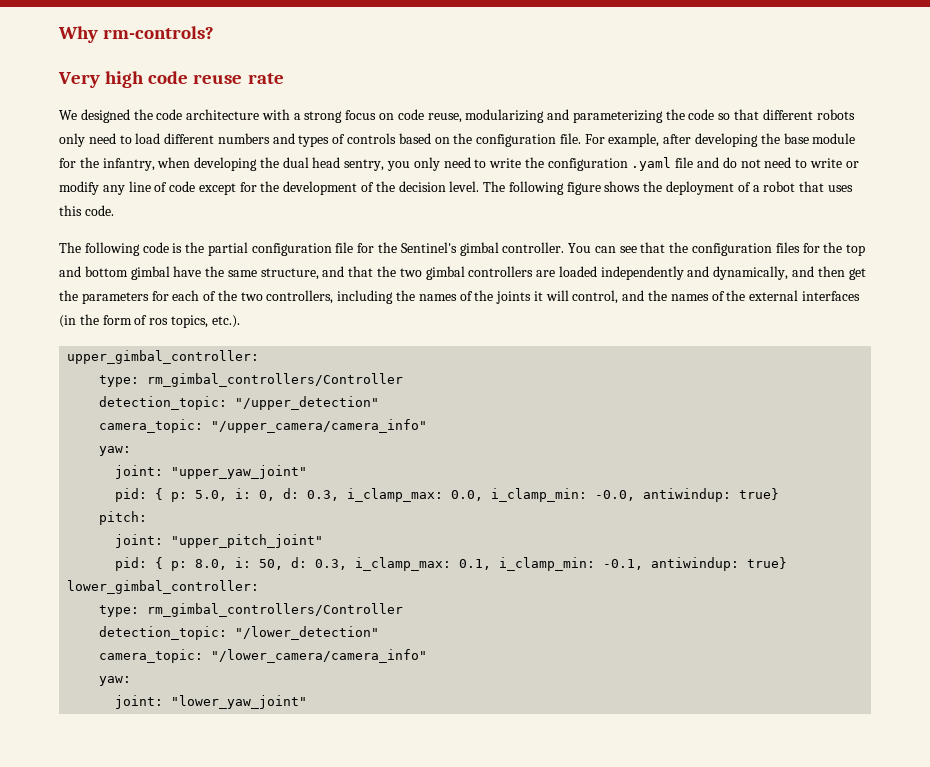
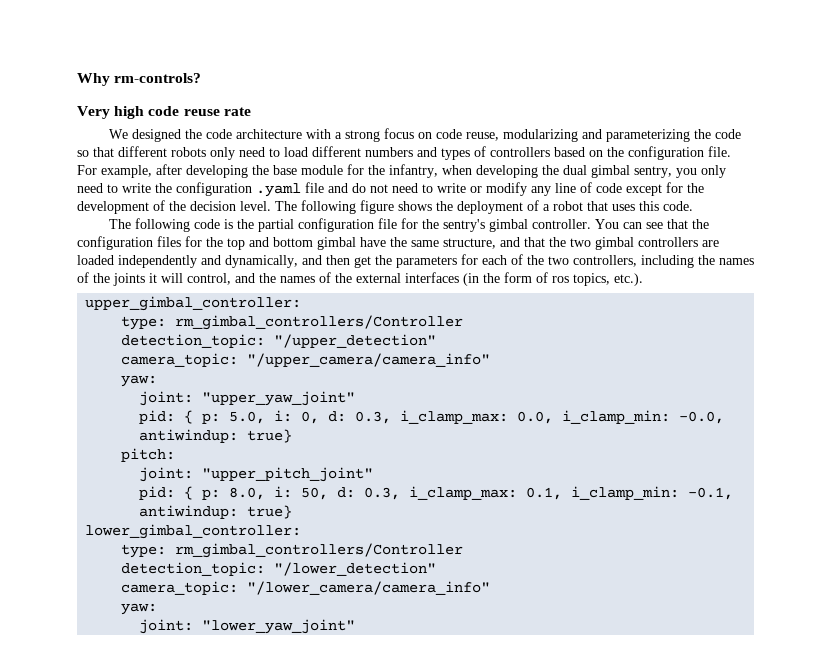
- We designed the code architecture with a strong focus on code reuse, modularizing and parameterizing the code so that different robots only need to load different numbers and types of controls based on the configuration file.
+ We designed the code architecture with a strong focus on code reuse, modularizing and parameterizing the code so that different robots only need to load different numbers and types of controllers based on the configuration file.
- For example, after developing the base module for the infantry, when developing the dual head sentry, you only need to write the configuration .yaml file and do not need to write or modify any line of code except for the development of the decision level.
+ For example, after developing the base module for the infantry, when developing the dual gimbal sentry, you only need to write the configuration .yaml file and do not need to write or modify any line of code except for the development of the decision level.
- The following code is the partial configuration file for the Sentinel's gimbal controller.
+ The following code is the partial configuration file for the sentry's gimbal controller.

